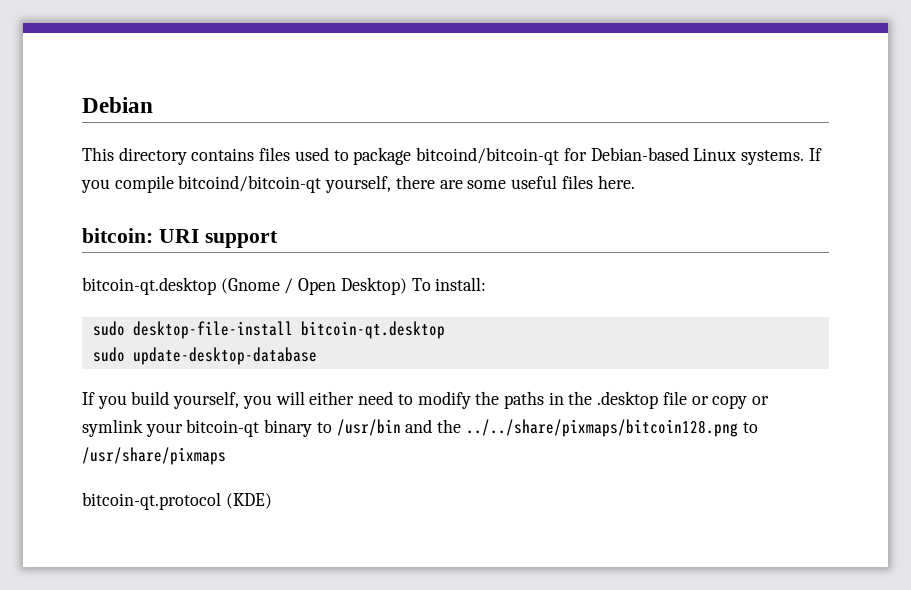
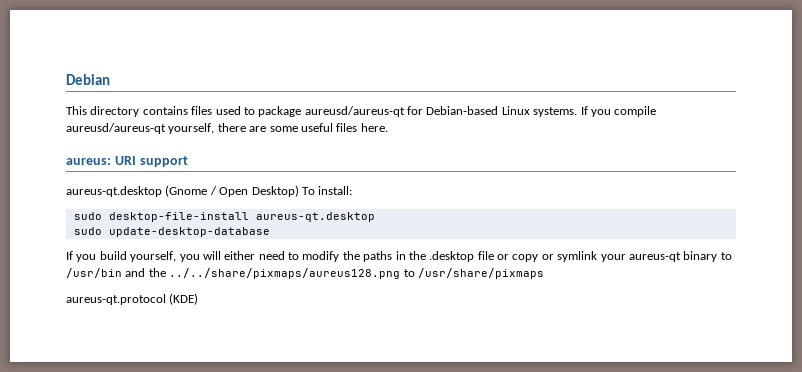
- This directory contains files used to package bitcoind/bitcoin-qt for Debian-based Linux systems.
+ This directory contains files used to package aureusd/aureus-qt for Debian-based Linux systems.
- If you compile bitcoind/bitcoin-qt yourself, there are some useful files here.
+ If you compile aureusd/aureus-qt yourself, there are some useful files here.
- bitcoin: URI support
+ aureus: URI support
- bitcoin-qt.desktop (Gnome / Open Desktop) To install:
+ aureus-qt.desktop (Gnome / Open Desktop) To install:
- sudo desktop-file-install bitcoin-qt.desktop
+ sudo desktop-file-install aureus-qt.desktop
- If you build yourself, you will either need to modify the paths in the .desktop file or copy or symlink your bitcoin-qt binary to /usr/bin and the ../../share/pixmaps/bitcoin128.png to /usr/share/pixmaps
+ If you build yourself, you will either need to modify the paths in the .desktop file or copy or symlink your aureus-qt binary to /usr/bin and the ../../share/pixmaps/aureus128.png to /usr/share/pixmaps
- bitcoin-qt.protocol (KDE)
+ aureus-qt.protocol (KDE)

